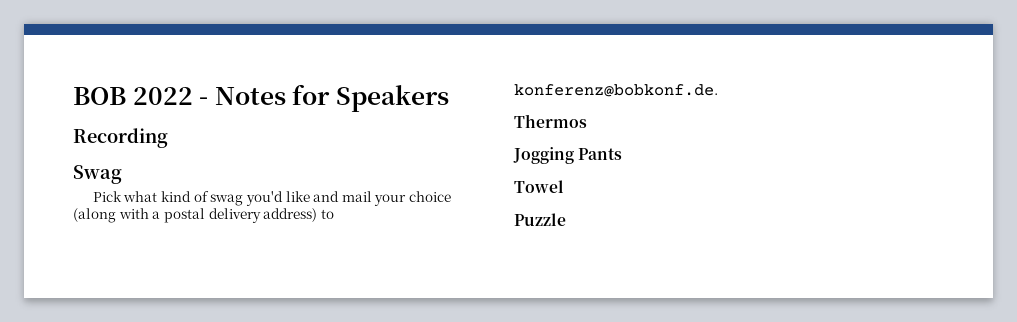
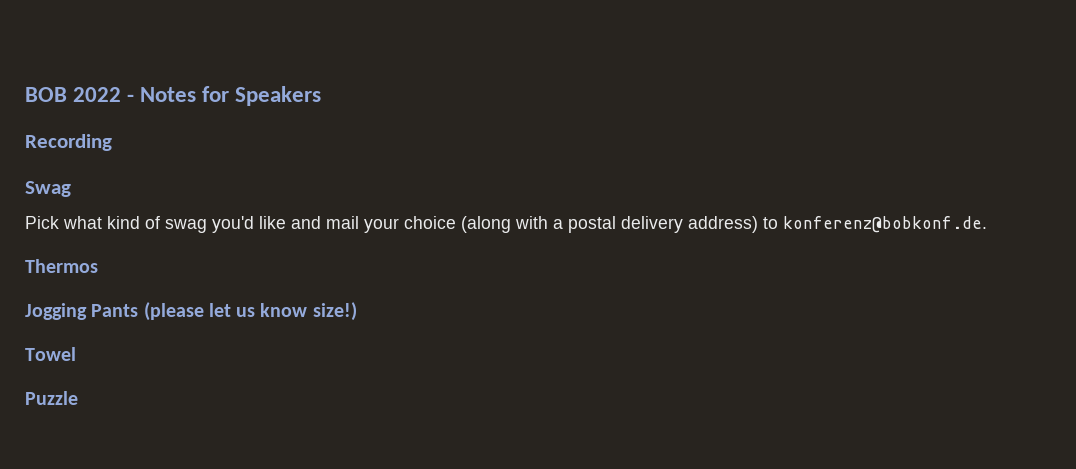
- Jogging Pants
+ Jogging Pants (please let us know size!)

